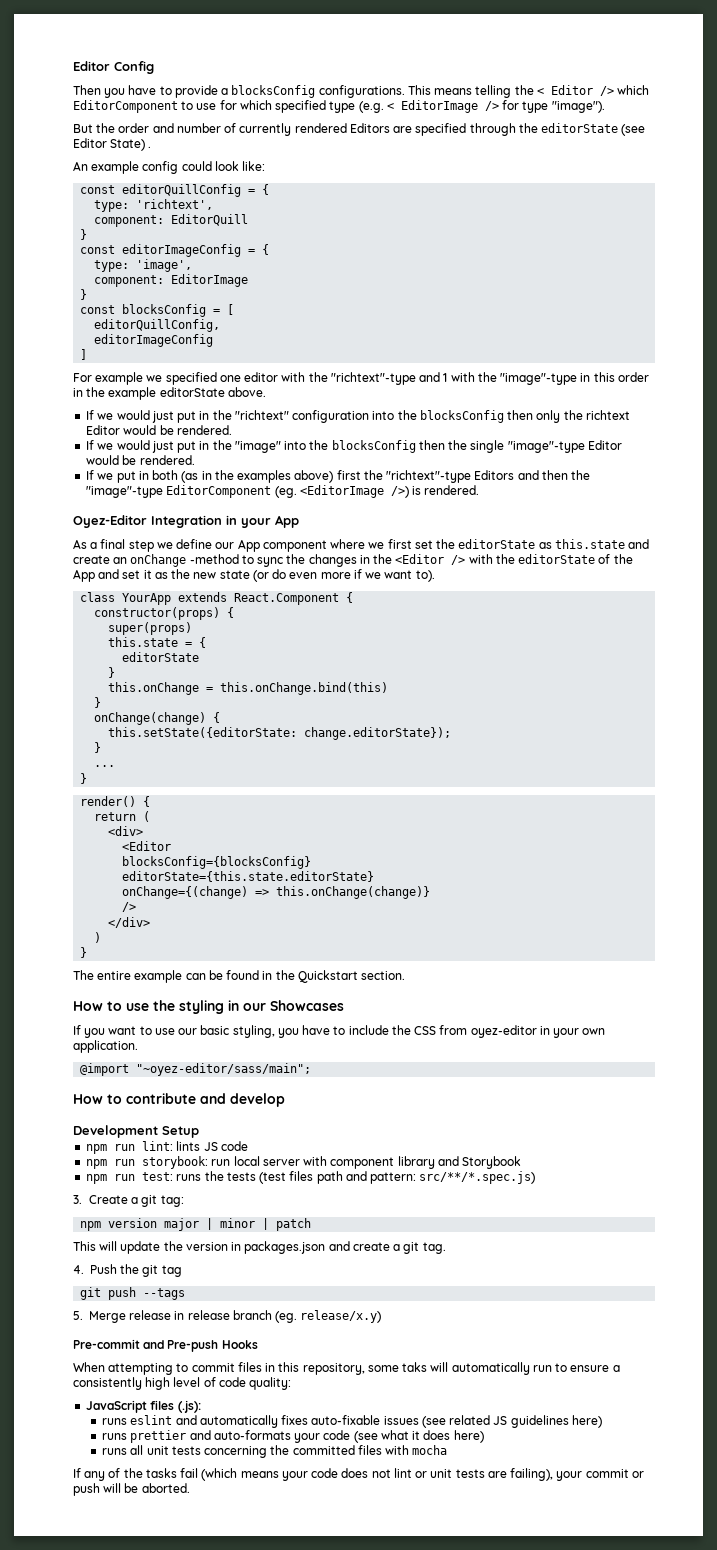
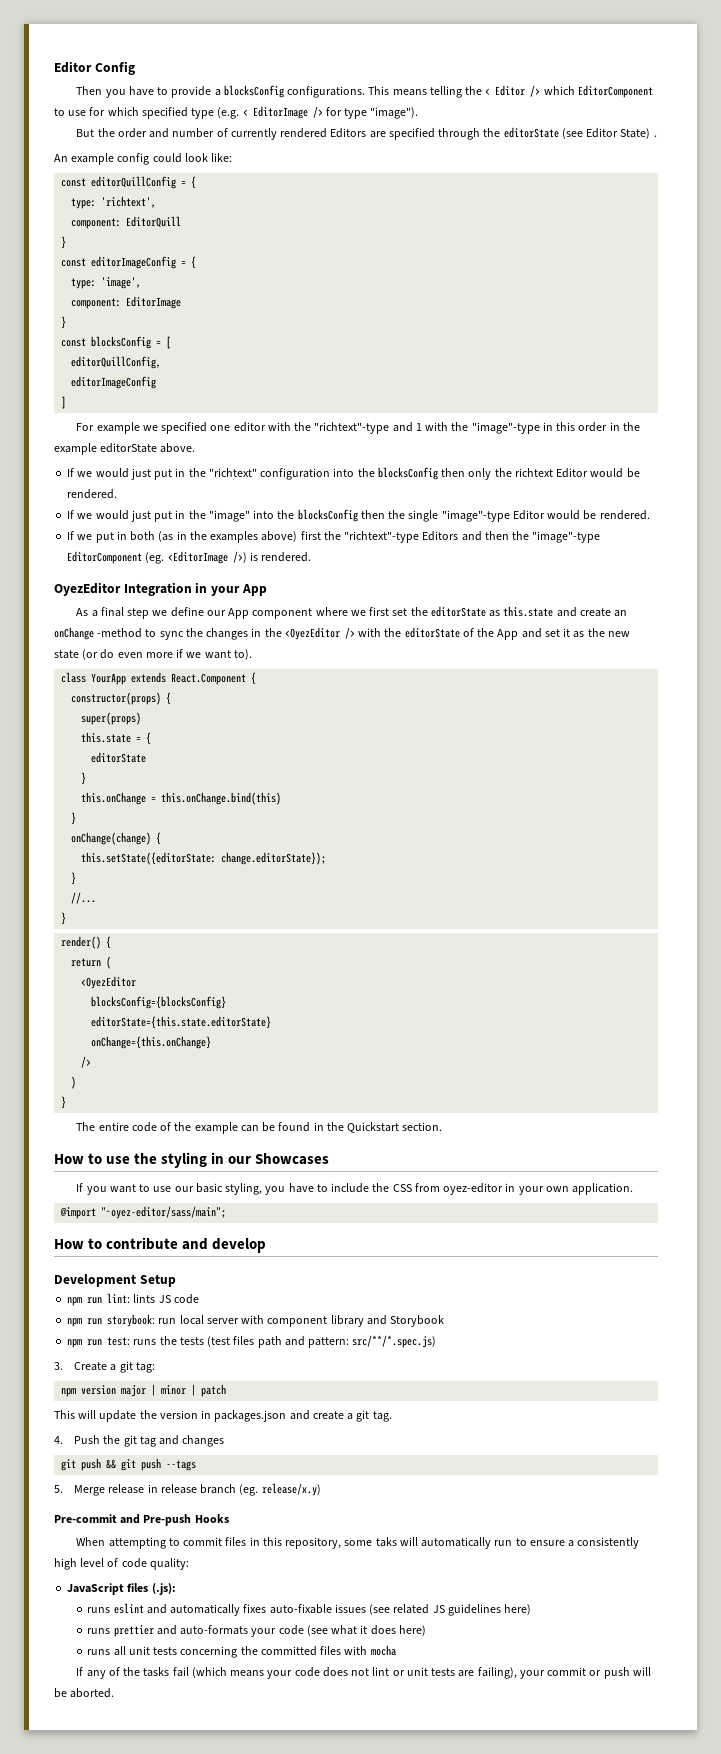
- Oyez-Editor Integration in your App
+ OyezEditor Integration in your App
- As a final step we define our App component where we first set the editorState as this.state and create an onChange -method to sync the changes in the <Editor /> with the editorState of the App and set it as the new state (or do even more if we want to).
+ As a final step we define our App component where we first set the editorState as this.state and create an onChange -method to sync the changes in the <OyezEditor /> with the editorState of the App and set it as the new state (or do even more if we want to).
- ...
+ //...
  return (
- <div>
- <Editor
+ <OyezEditor
- onChange={(change) => this.onChange(change)}
+ onChange={this.onChange}
  />
- </div>
- The entire example can be found in the Quickstart section.
+ The entire code of the example can be found in the Quickstart section.
- 4. Push the git tag
- git push --tags
+ 4. Push the git tag and changes
+ git push && git push --tags

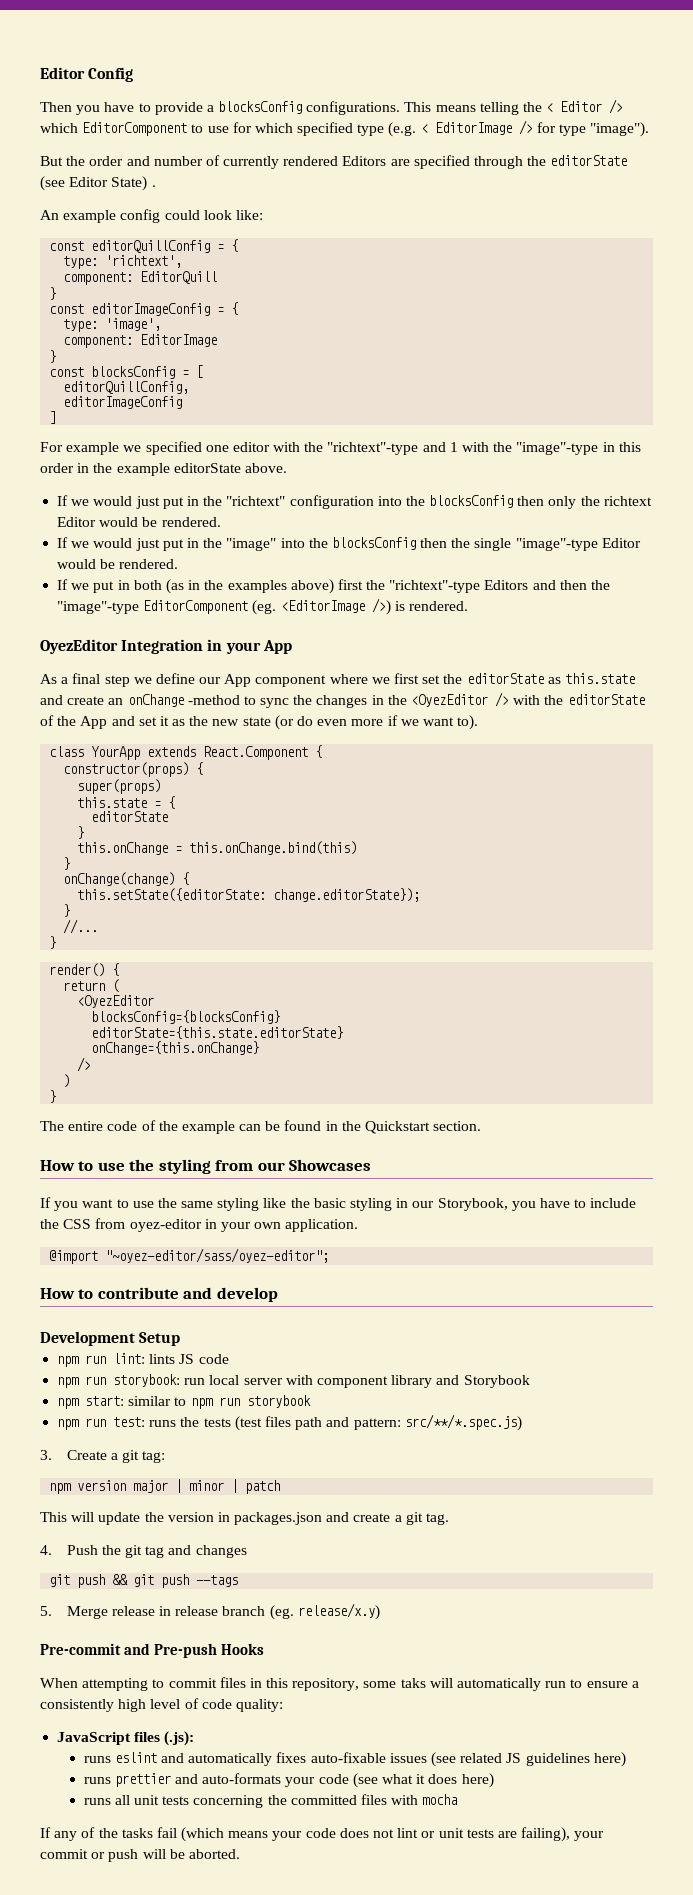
- How to use the styling in our Showcases
+ How to use the styling from our Showcases
- If you want to use our basic styling, you have to include the CSS from oyez-editor in your own application.
+ If you want to use the same styling like the basic styling in our Storybook, you have to include the CSS from oyez-editor in your own application.
- @import "~oyez-editor/sass/main";
+ @import "~oyez-editor/sass/oyez-editor";
+ npm start: similar to npm run storybook

